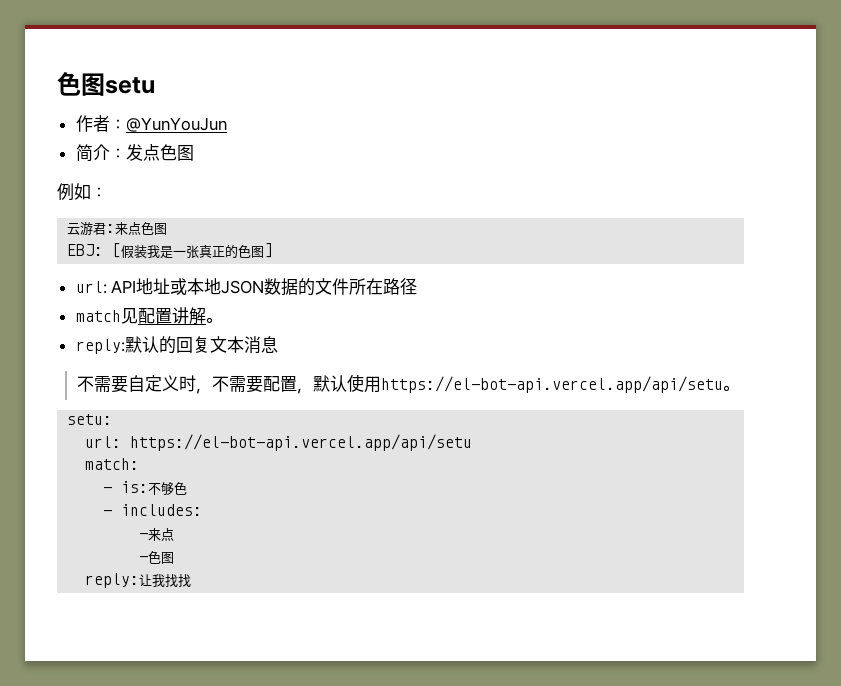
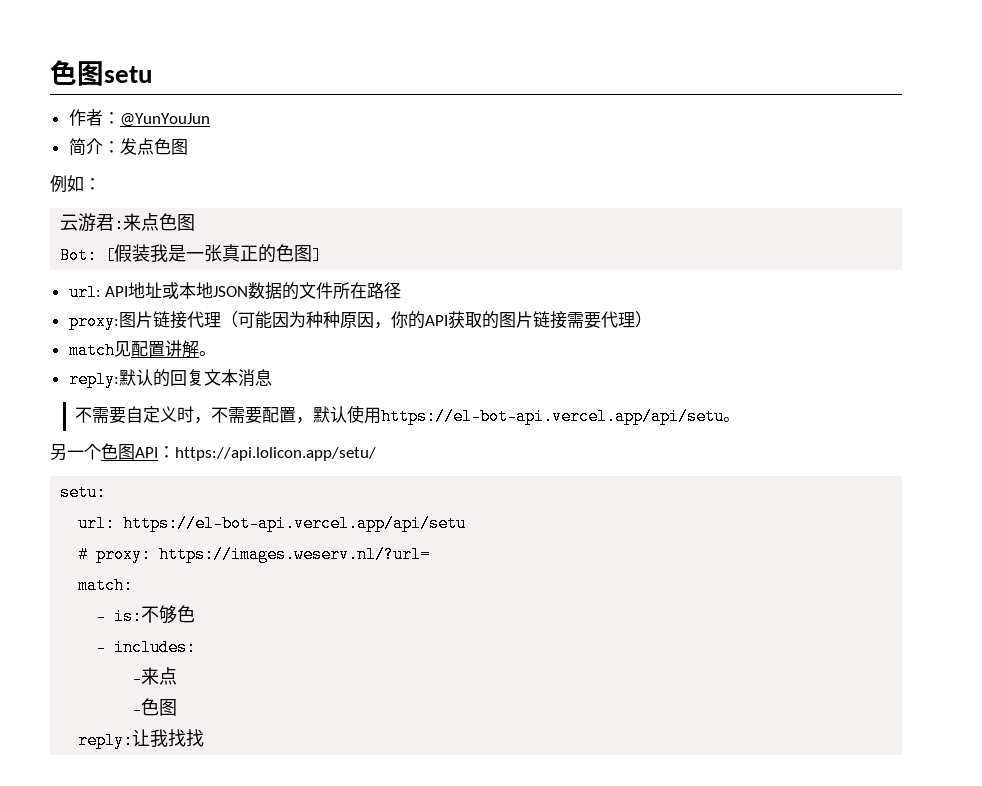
- EBJ: [假装我是一张真正的色图]
+ Bot: [假装我是一张真正的色图]
+ proxy:图片链接代理（可能因为种种原因，你的API获取的图片链接需要代理）
+ 另一个色图API：https://api.lolicon.app/setu/
+ # proxy: https://images.weserv.nl/?url=

